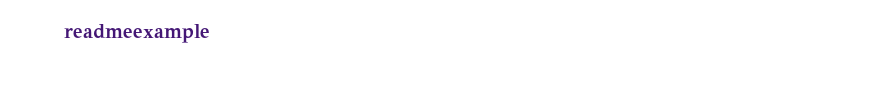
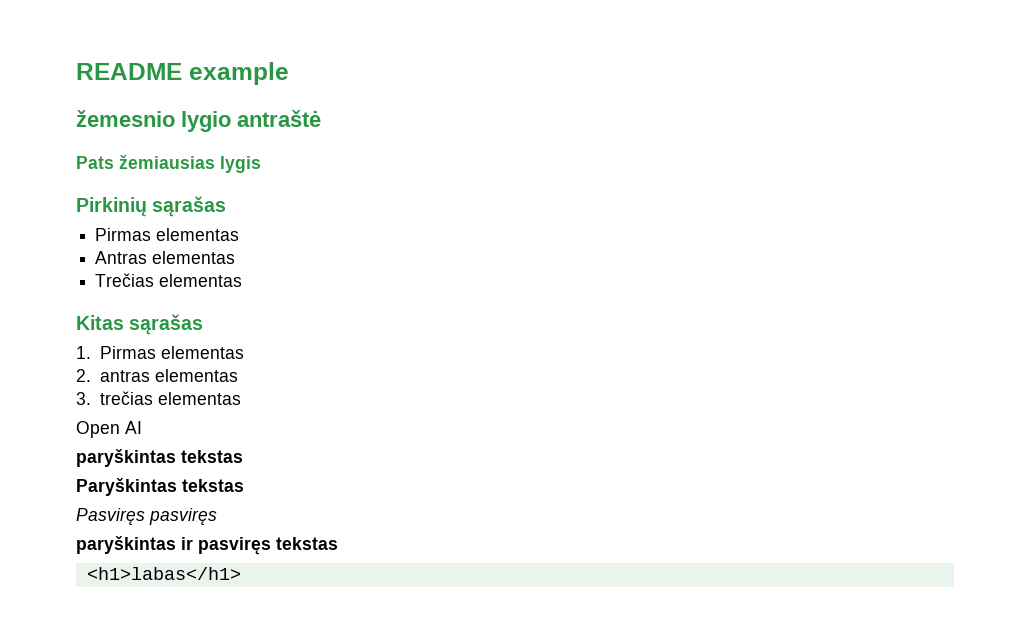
- readmeexample
+ README example
+ žemesnio lygio antraštė
+ Pats žemiausias lygis
+ Pirkinių sąrašas
+ Pirmas elementas
+ Antras elementas
+ Trečias elementas
+ Kitas sąrašas
+ 1. Pirmas elementas
+ 2. antras elementas
+ 3. trečias elementas
+ Open AI
+ paryškintas tekstas
+ Paryškintas tekstas
+ Pasviręs pasviręs
+ paryškintas ir pasviręs tekstas
+ <h1>labas</h1>

